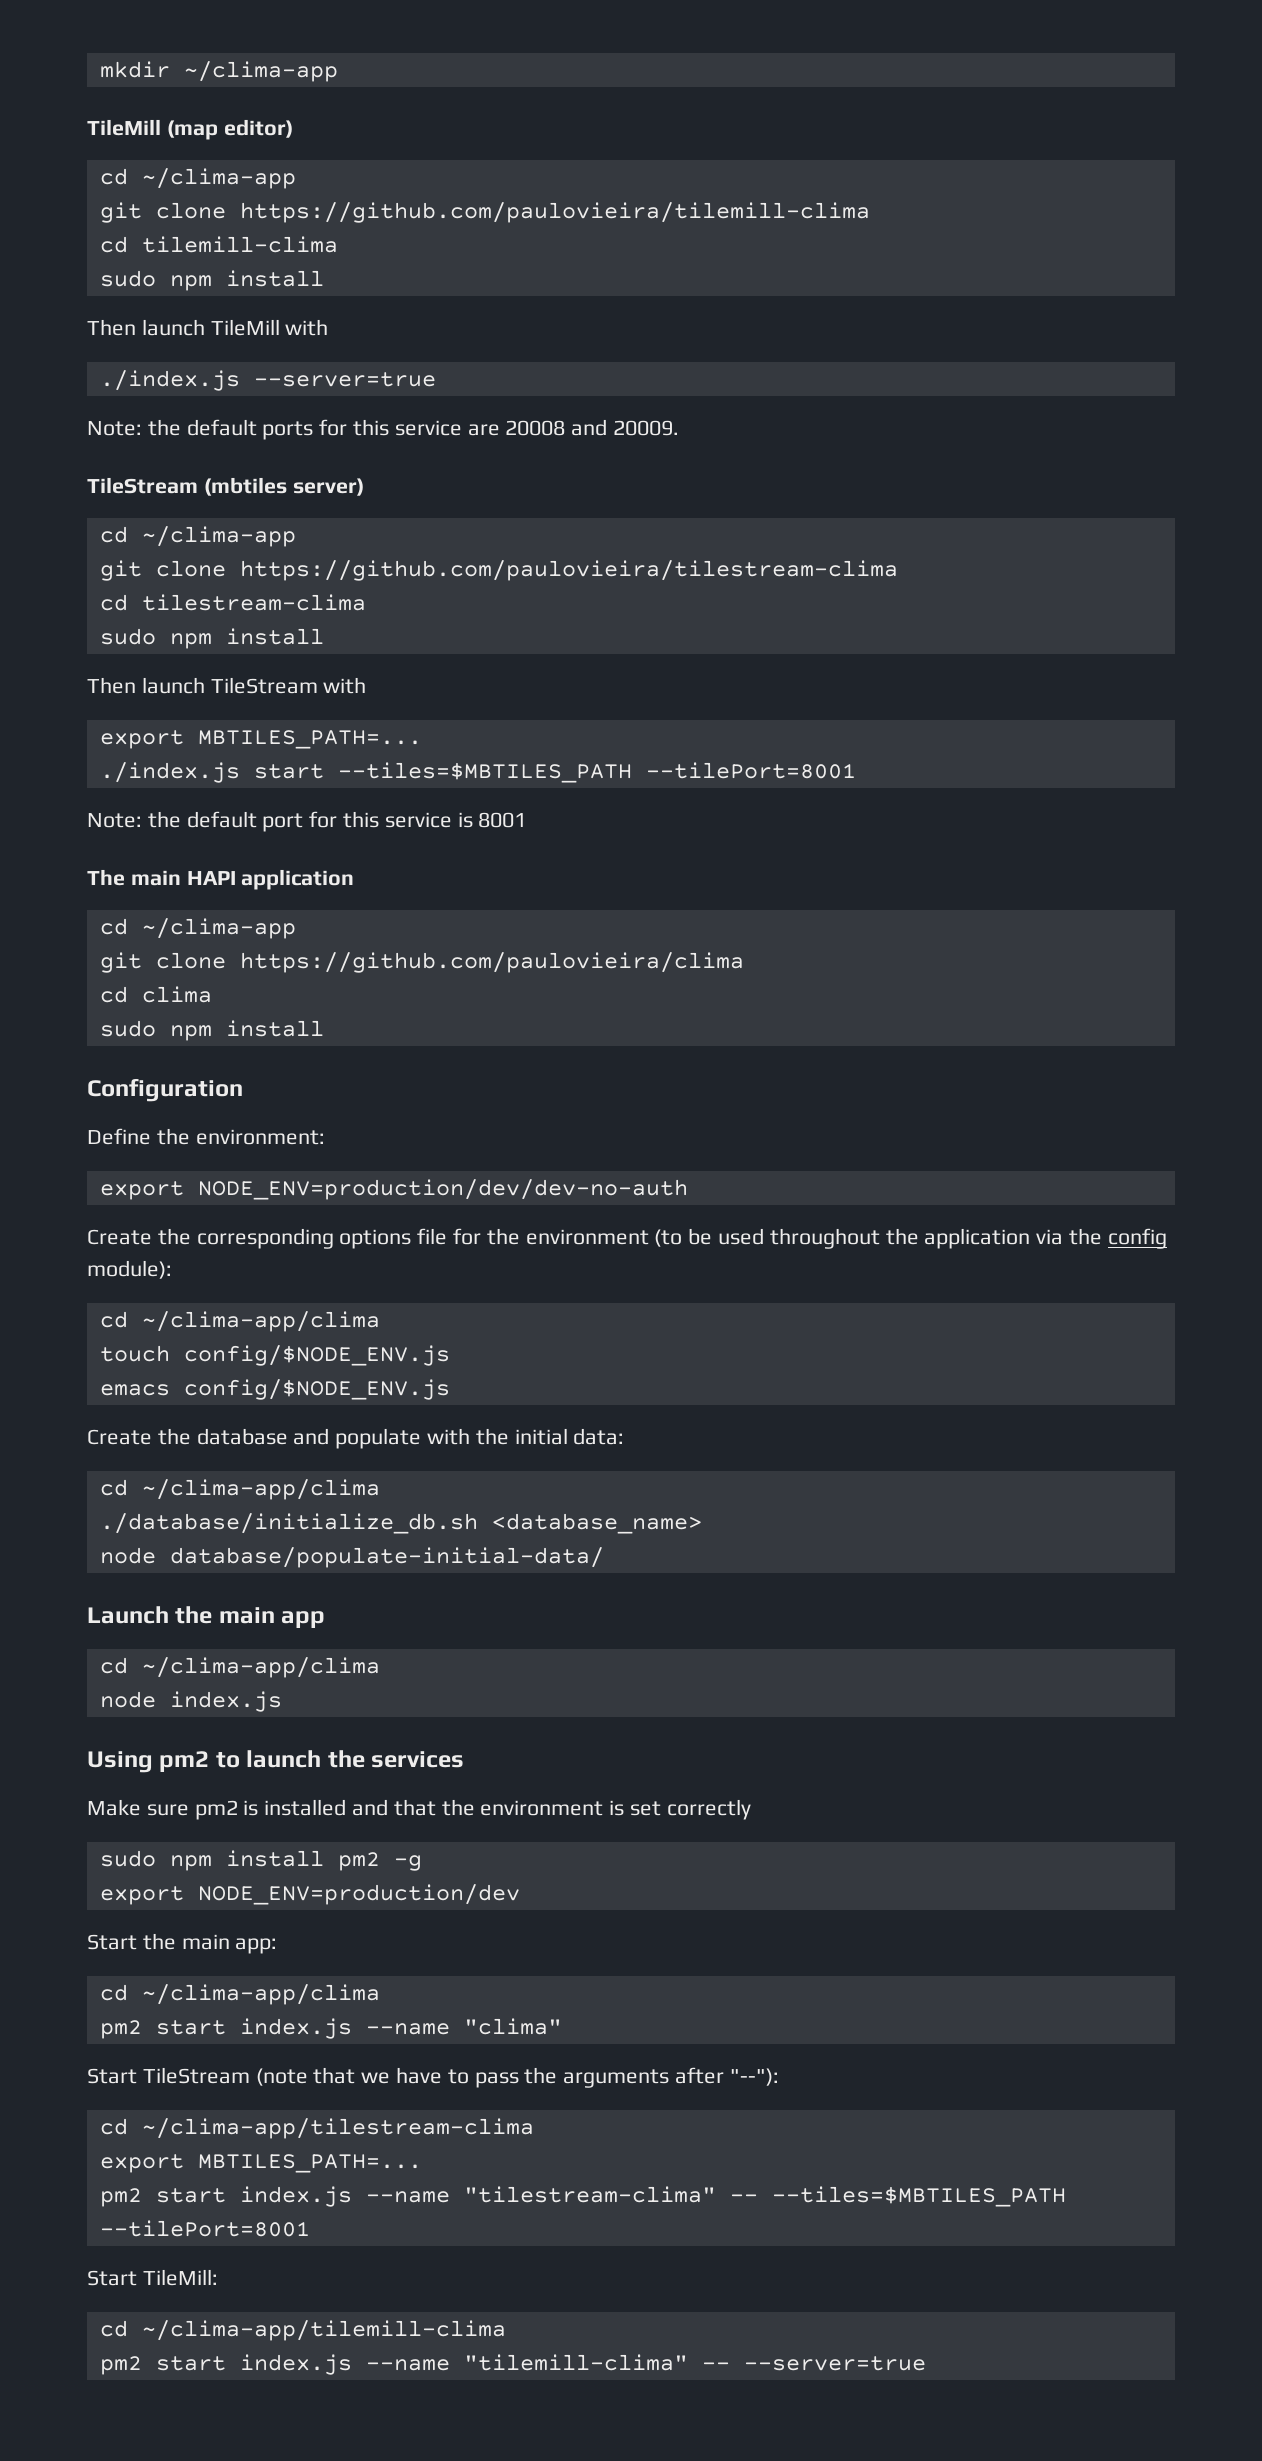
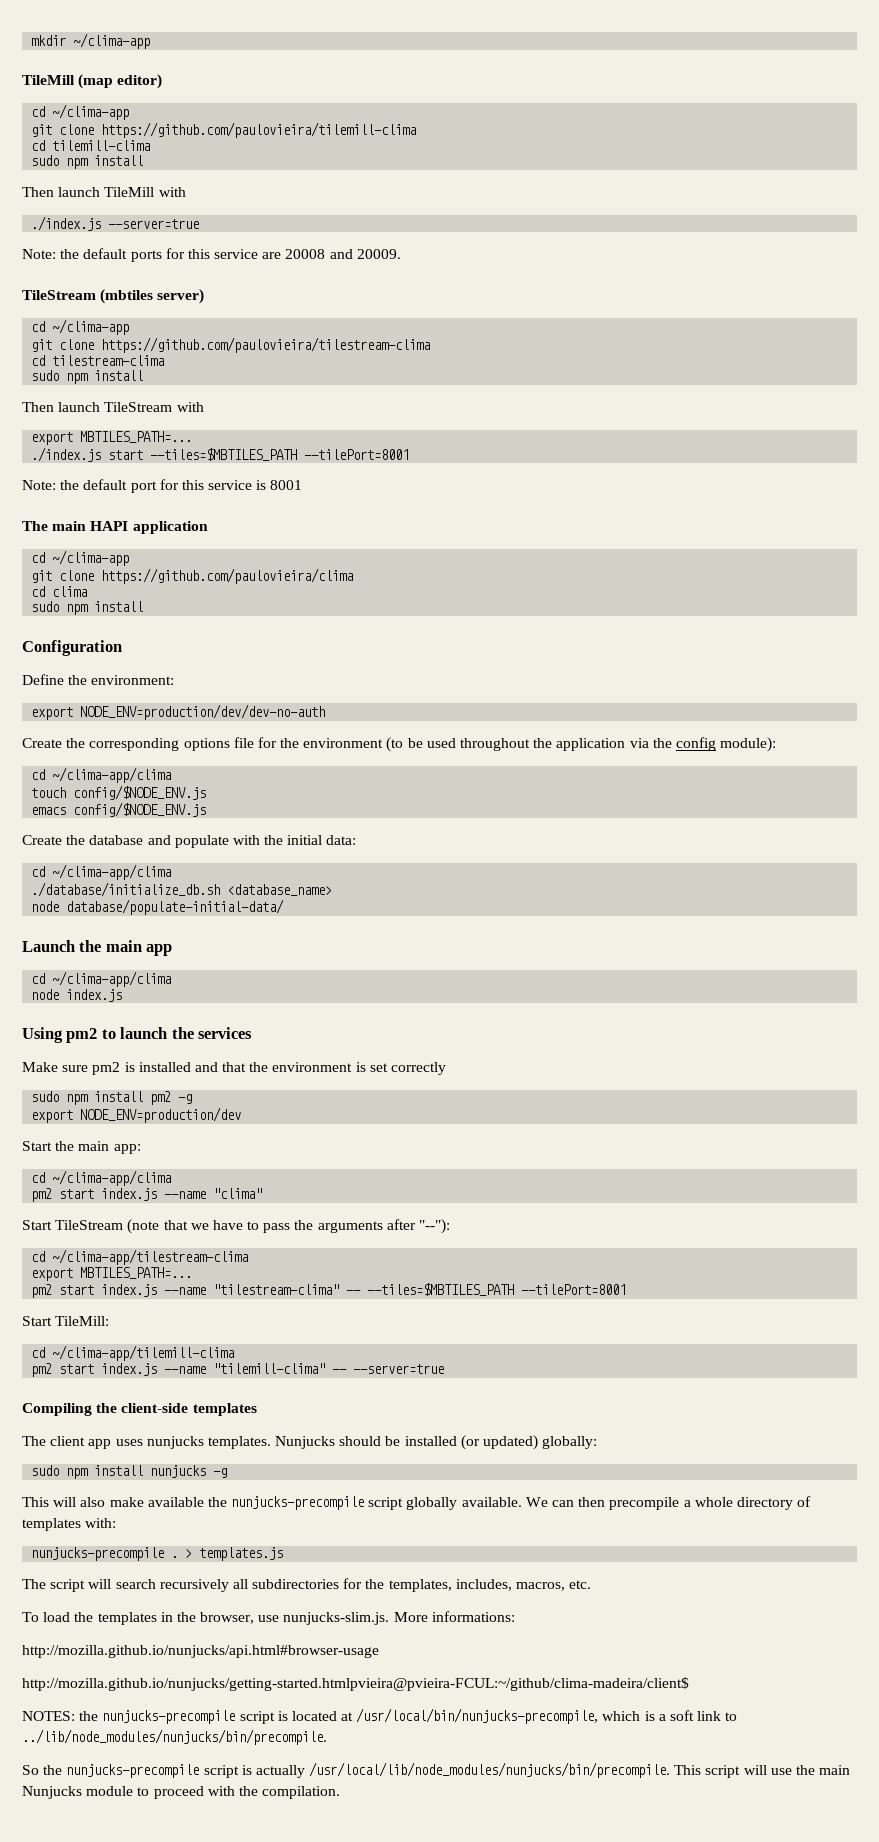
+ Compiling the client-side templates
+ The client app uses nunjucks templates. Nunjucks should be installed (or updated) globally:
+ sudo npm install nunjucks -g
+ This will also make available the nunjucks-precompile script globally available. We can then precompile a whole directory of templates with:
+ nunjucks-precompile . > templates.js
+ The script will search recursively all subdirectories for the templates, includes, macros, etc.
+ To load the templates in the browser, use nunjucks-slim.js. More informations:
+ http://mozilla.github.io/nunjucks/api.html#browser-usage
+ http://mozilla.github.io/nunjucks/getting-started.htmlpvieira@pvieira-FCUL:~/github/clima-madeira/client$
+ NOTES: the nunjucks-precompile script is located at /usr/local/bin/nunjucks-precompile, which is a soft link to ../lib/node_modules/nunjucks/bin/precompile.
+ So the nunjucks-precompile script is actually /usr/local/lib/node_modules/nunjucks/bin/precompile. This script will use the main Nunjucks module to proceed with the compilation.

